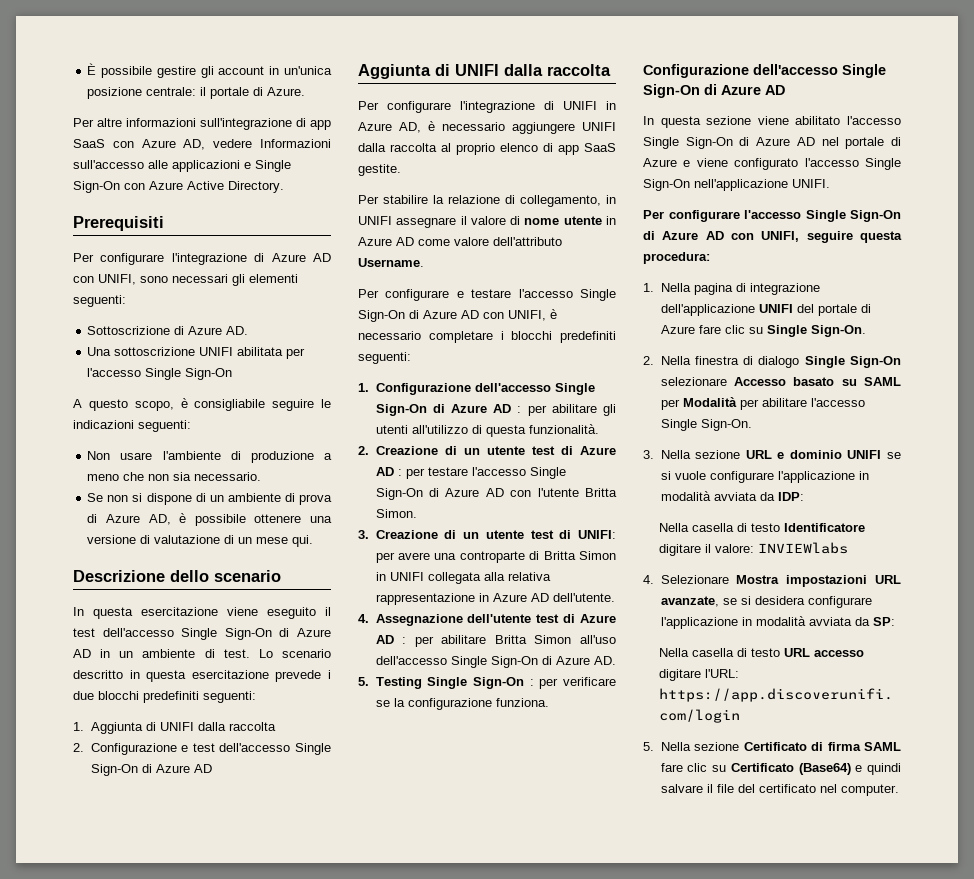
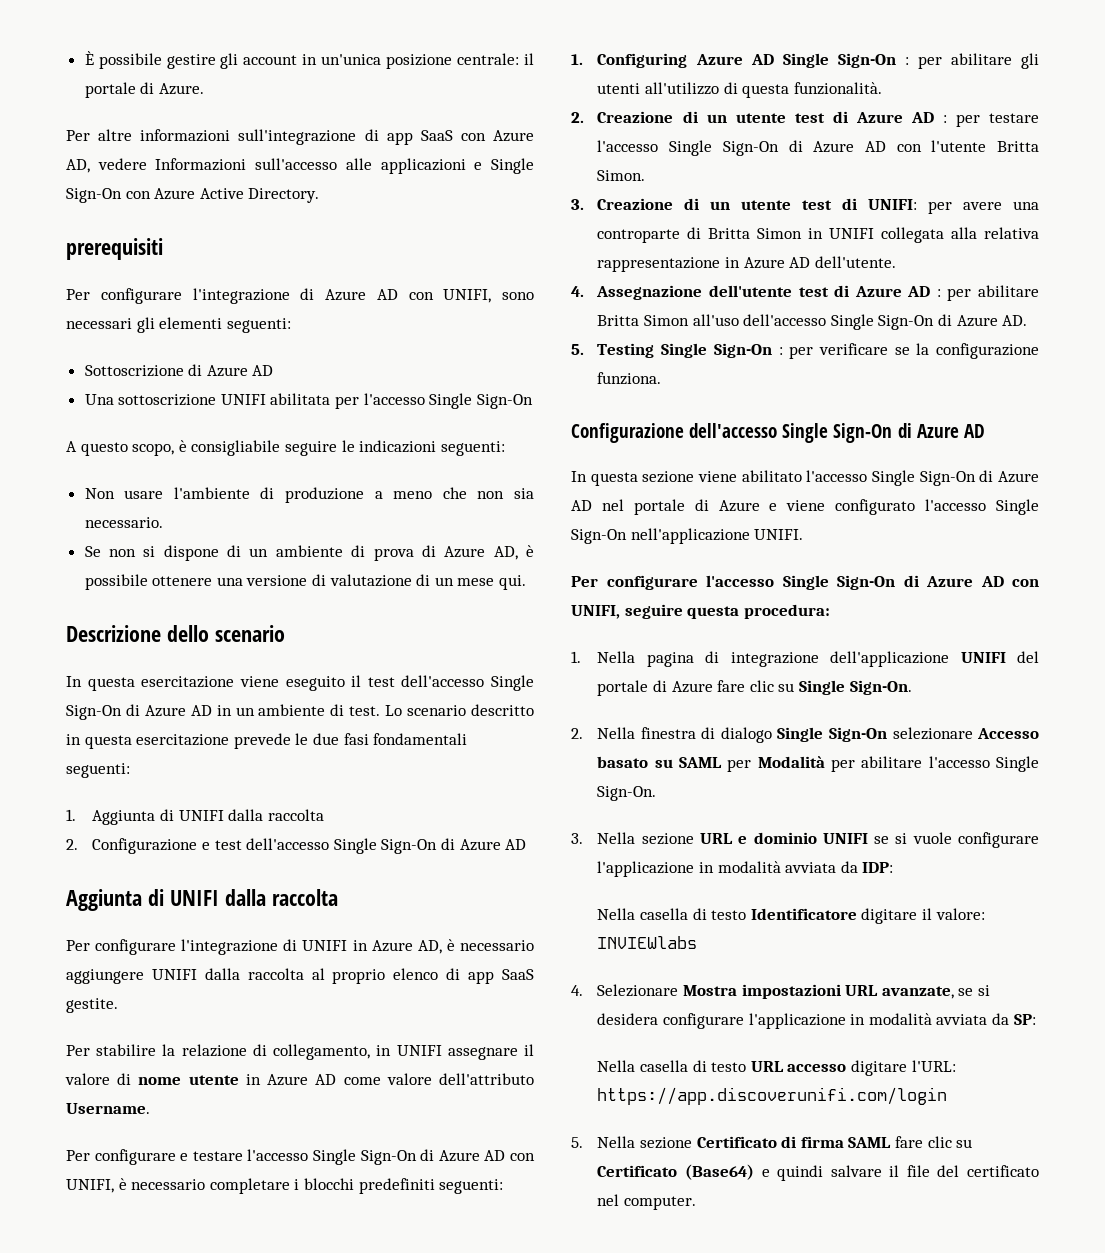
- Prerequisiti
+ prerequisiti
- Sottoscrizione di Azure AD.
+ Sottoscrizione di Azure AD
- Lo scenario descritto in questa esercitazione prevede i due blocchi predefiniti seguenti:
+ Lo scenario descritto in questa esercitazione prevede le due fasi fondamentali seguenti:
- 1. Configurazione dell'accesso Single Sign-On di Azure AD : per abilitare gli utenti all'utilizzo di questa funzionalità.
+ 1. Configuring Azure AD Single Sign-On : per abilitare gli utenti all'utilizzo di questa funzionalità.

